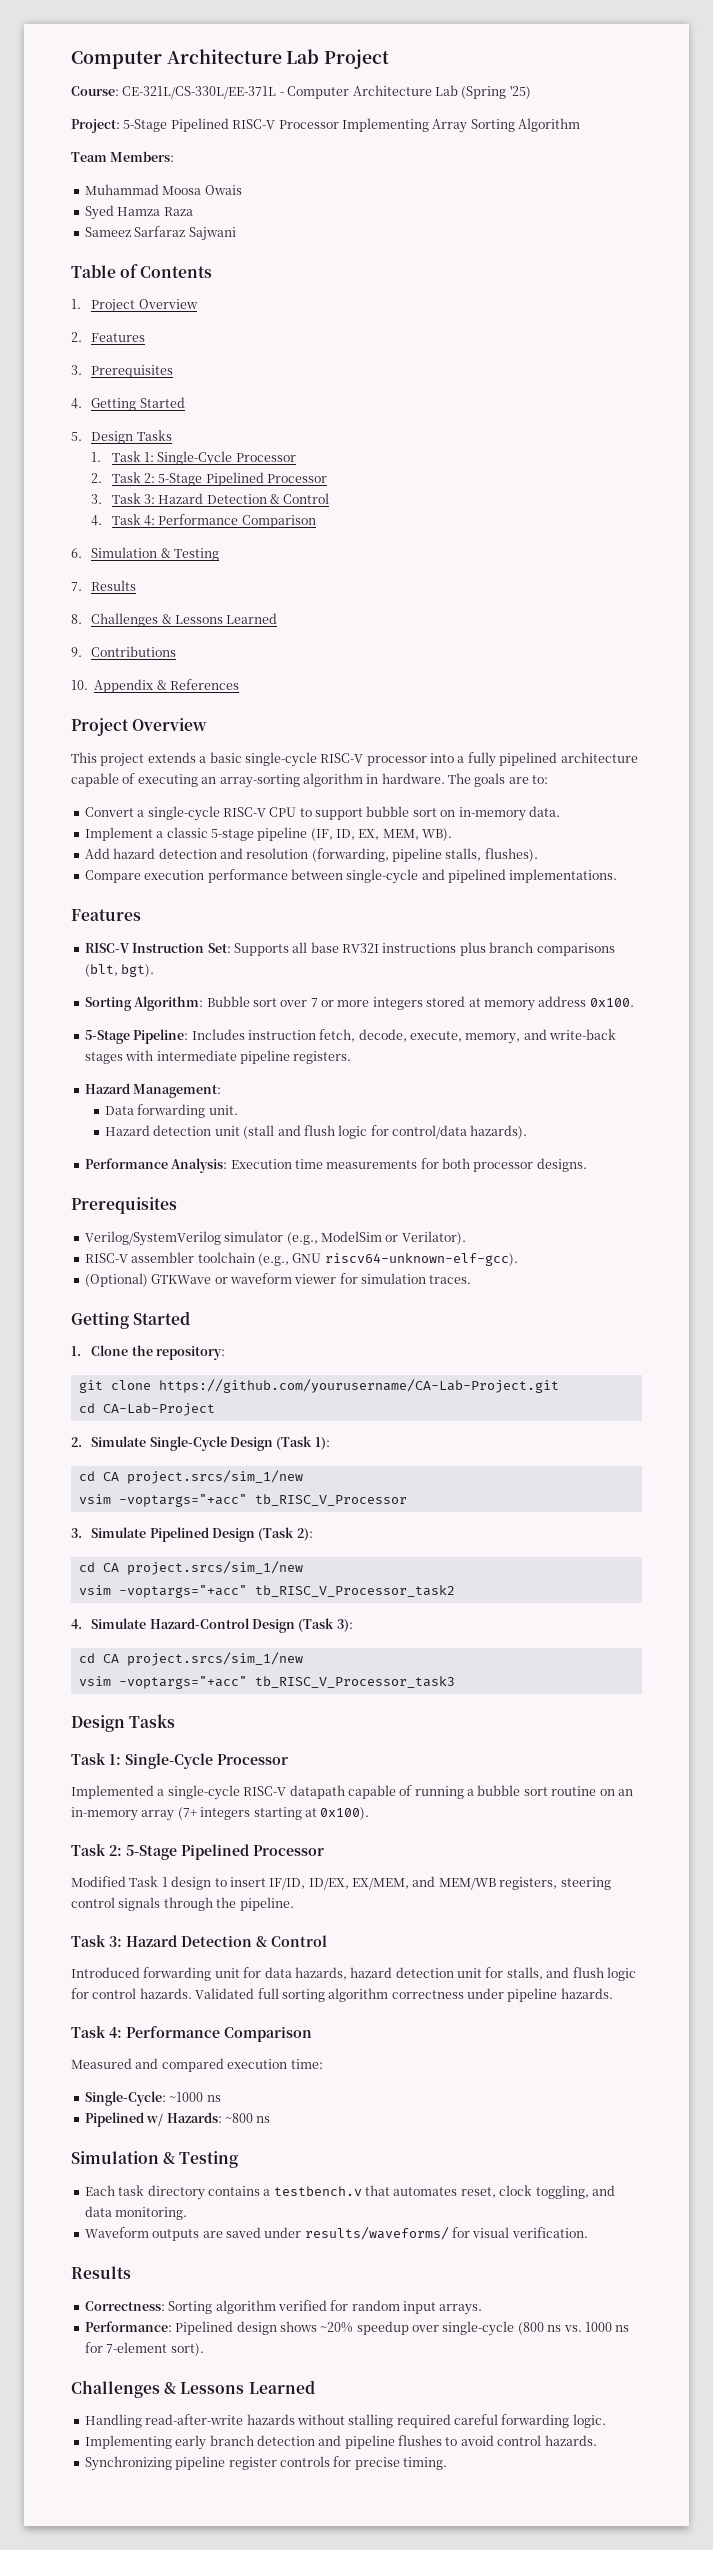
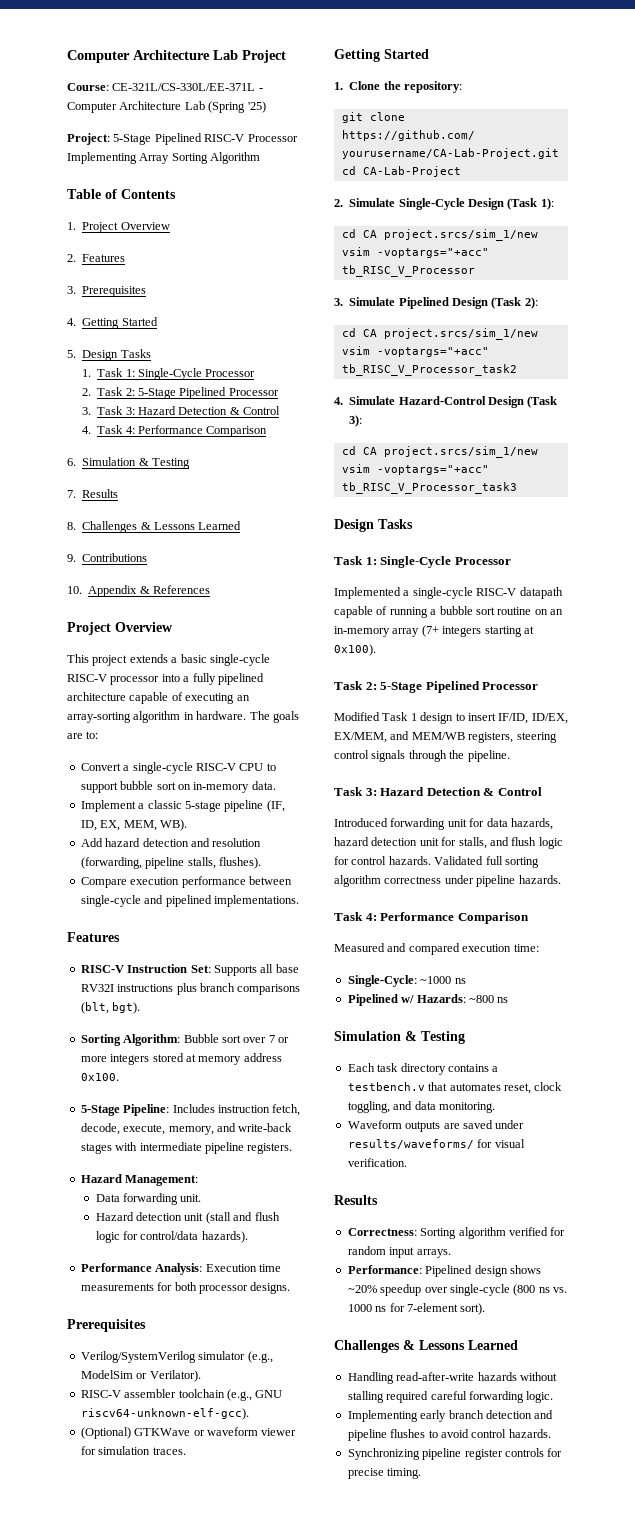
- Team Members:
- Muhammad Moosa Owais
- Syed Hamza Raza
- Sameez Sarfaraz Sajwani

